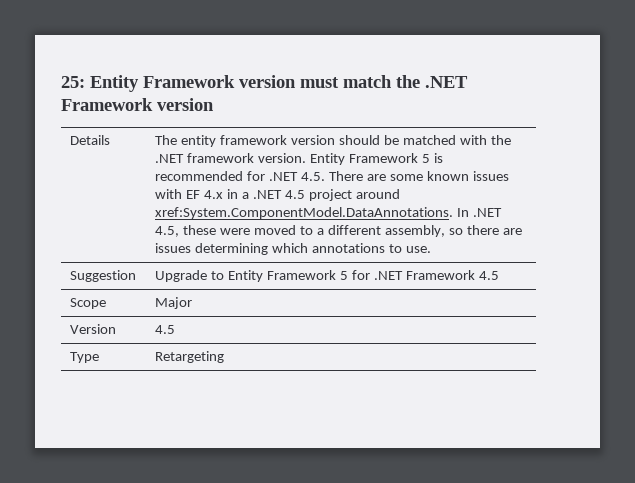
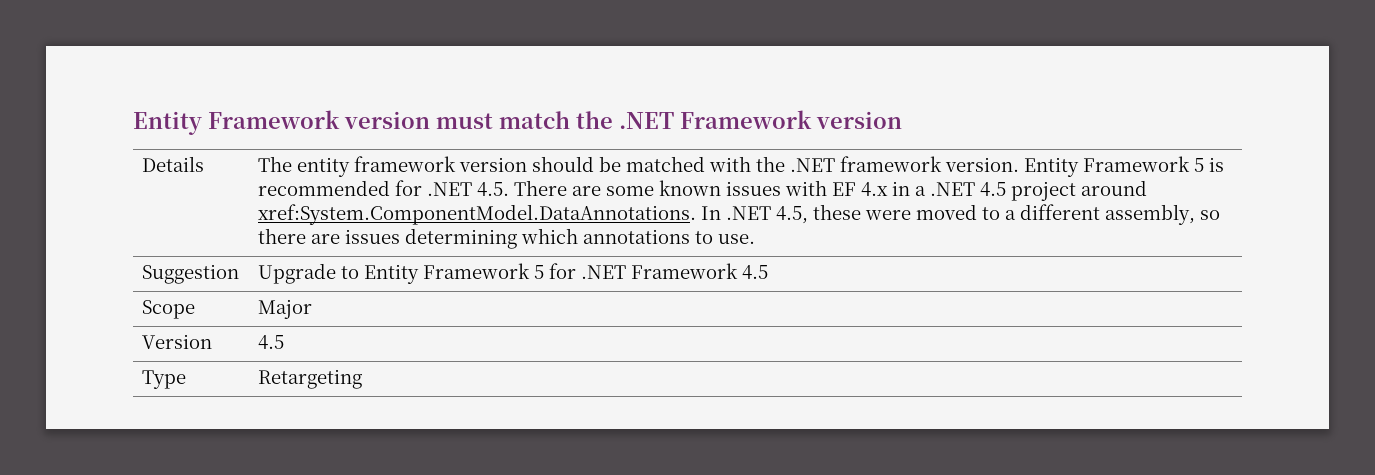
- 25: Entity Framework version must match the .NET Framework version
+ Entity Framework version must match the .NET Framework version

